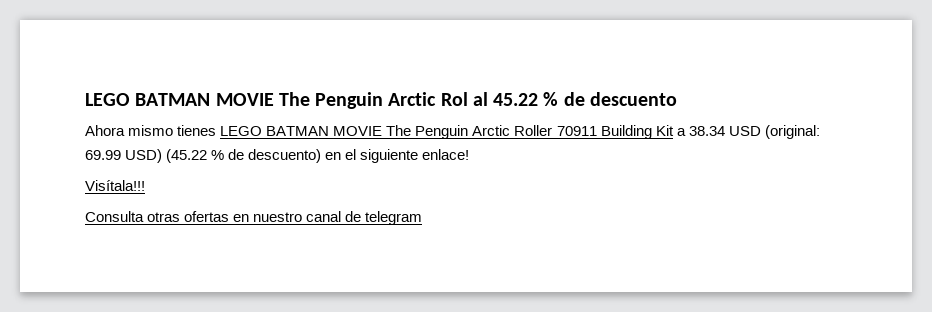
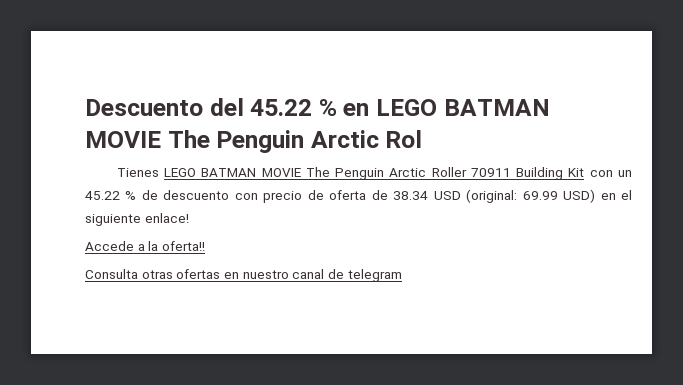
- LEGO BATMAN MOVIE The Penguin Arctic Rol al 45.22 % de descuento
- Ahora mismo tienes LEGO BATMAN MOVIE The Penguin Arctic Roller 70911 Building Kit a 38.34 USD (original: 69.99 USD) (45.22 % de descuento) en el siguiente enlace!
+ Descuento del 45.22 % en LEGO BATMAN MOVIE The Penguin Arctic Rol
+ Tienes LEGO BATMAN MOVIE The Penguin Arctic Roller 70911 Building Kit con un 45.22 % de descuento con precio de oferta de 38.34 USD (original: 69.99 USD) en el siguiente enlace!
- Visítala!!!
+ Accede a la oferta!!

